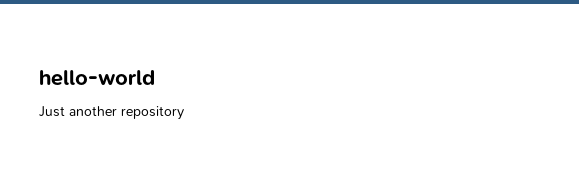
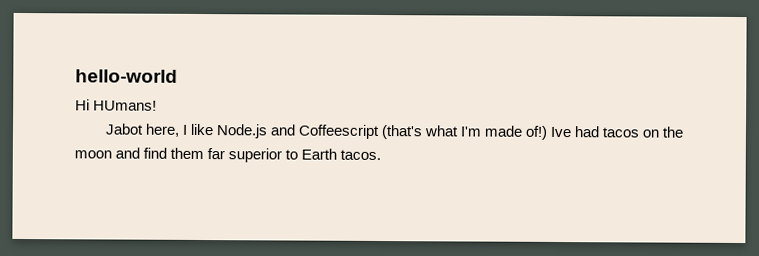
- Just another repository
+ Hi HUmans!
+ Jabot here, I like Node.js and Coffeescript (that's what I'm made of!) Ive had tacos on the moon and find them far superior to Earth tacos.

